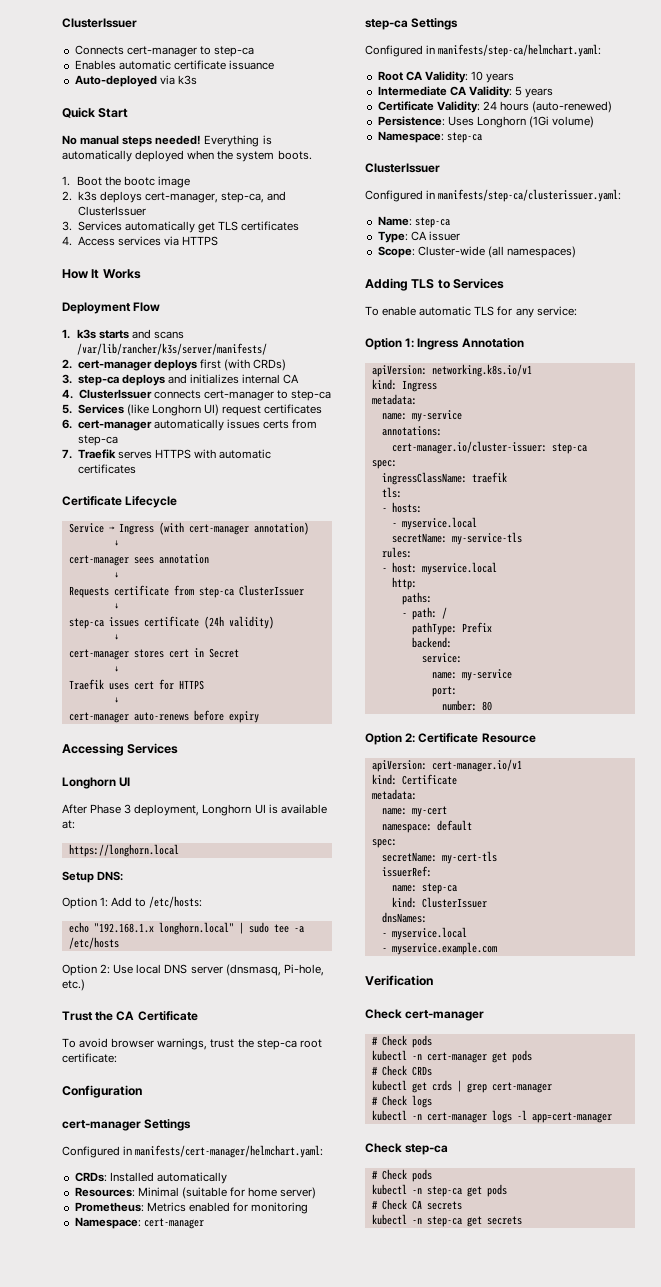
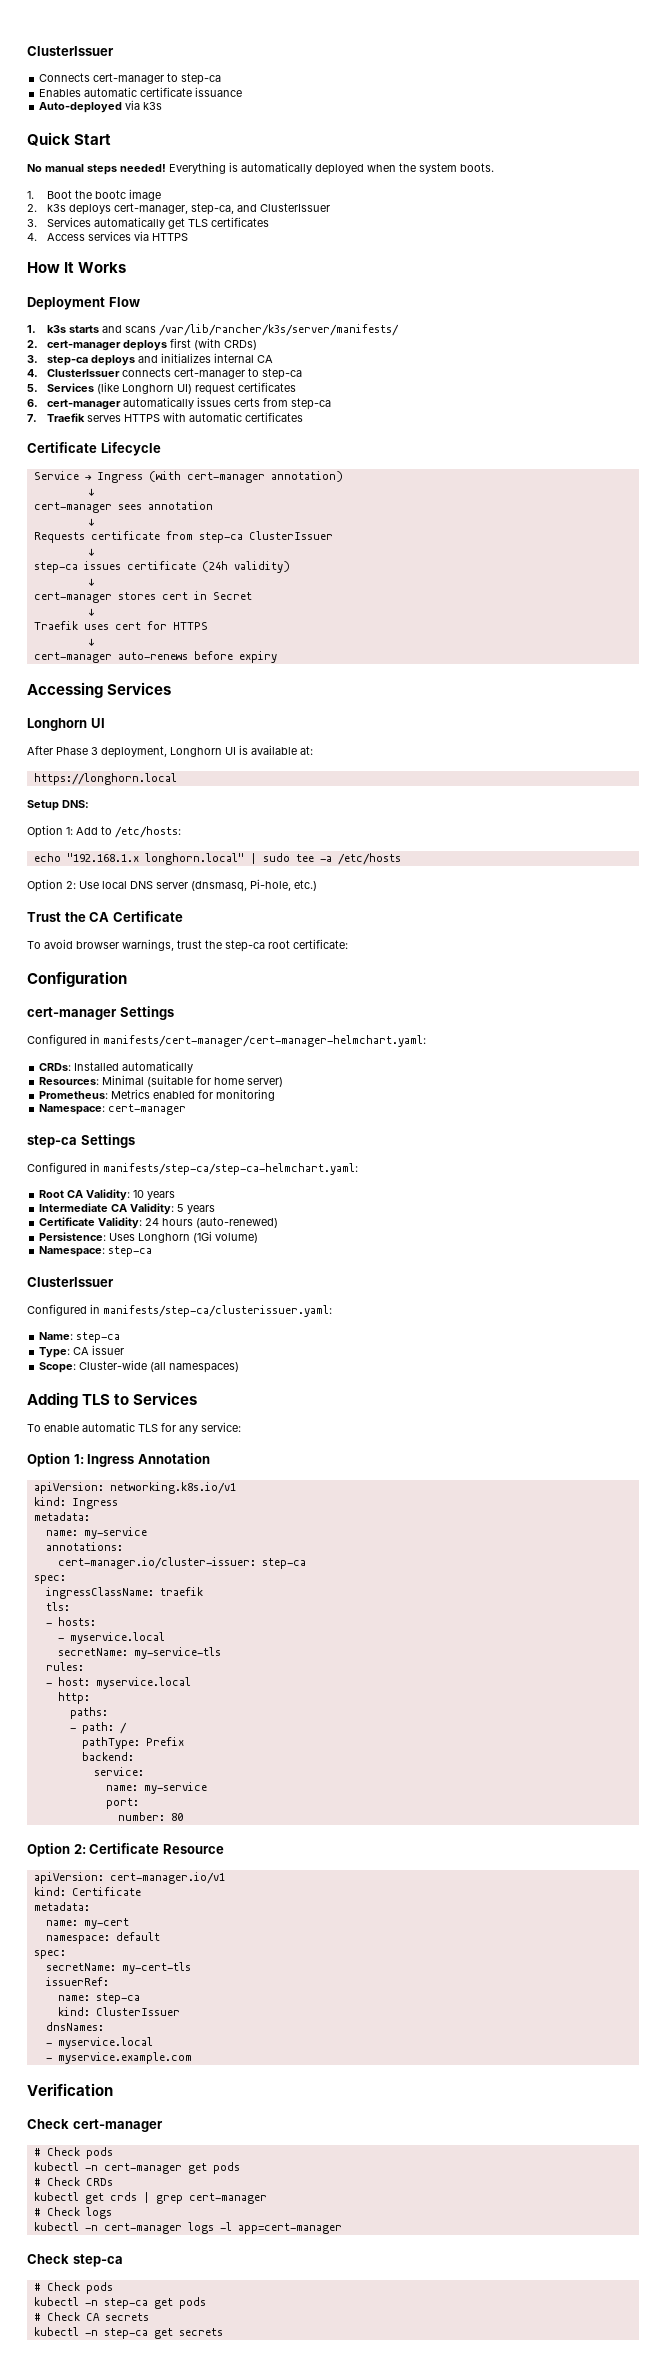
- Configured in manifests/cert-manager/helmchart.yaml:
+ Configured in manifests/cert-manager/cert-manager-helmchart.yaml:
- Configured in manifests/step-ca/helmchart.yaml:
+ Configured in manifests/step-ca/step-ca-helmchart.yaml:

